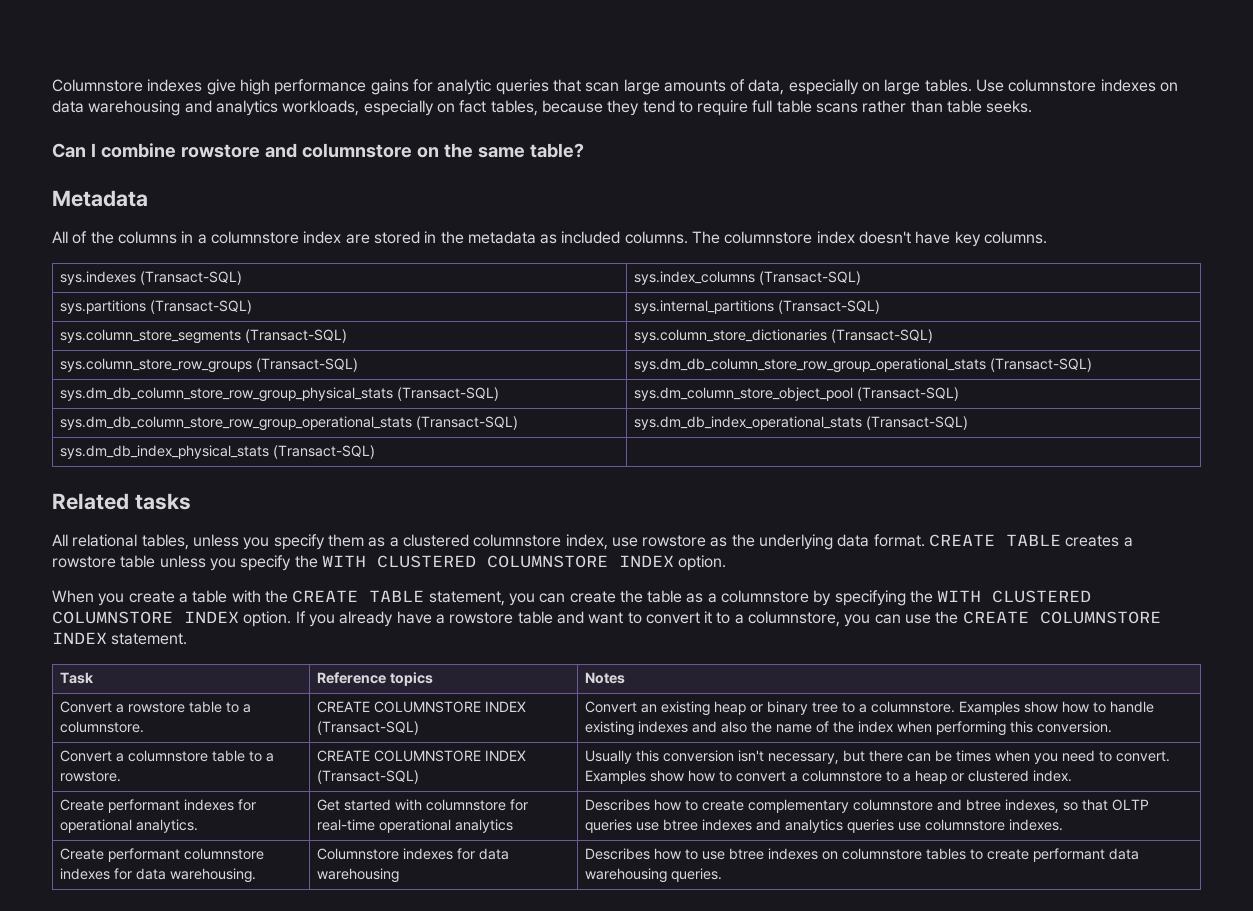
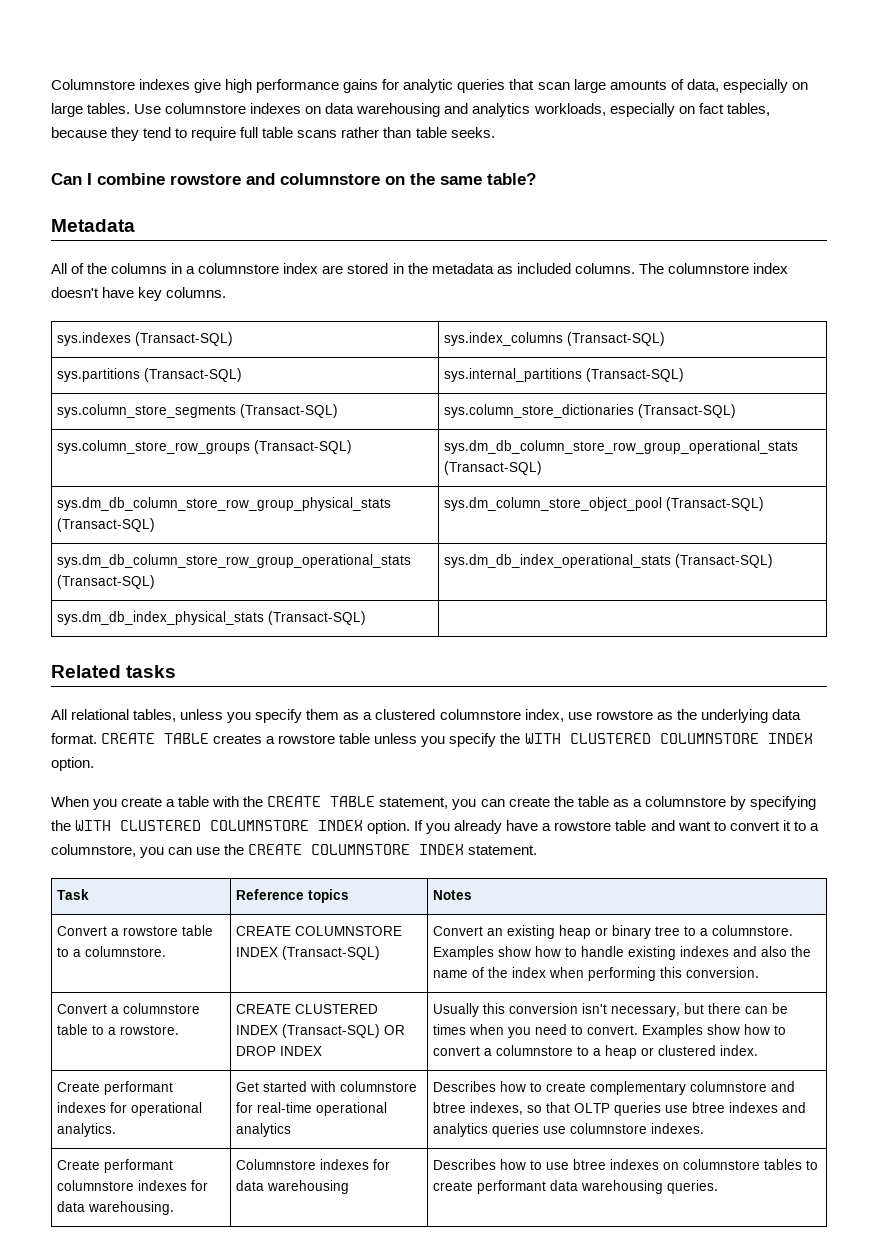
- Convert a columnstore table to a rowstore. | CREATE COLUMNSTORE INDEX (Transact-SQL)
+ Convert a columnstore table to a rowstore. | CREATE CLUSTERED INDEX (Transact-SQL) OR DROP INDEX

